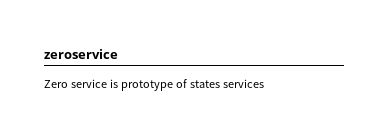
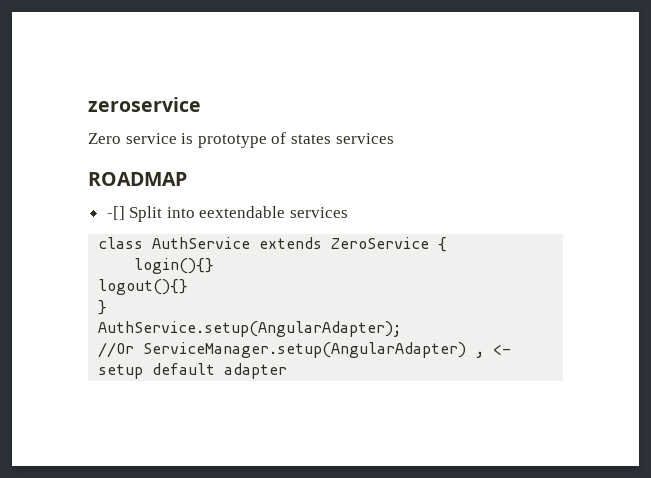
+ ROADMAP
+ -[] Split into eextendable services
+ class AuthService extends ZeroService {
+ login(){}
+ logout(){}
+ }
+ AuthService.setup(AngularAdapter);
+ //Or ServiceManager.setup(AngularAdapter) , <- setup default adapter

